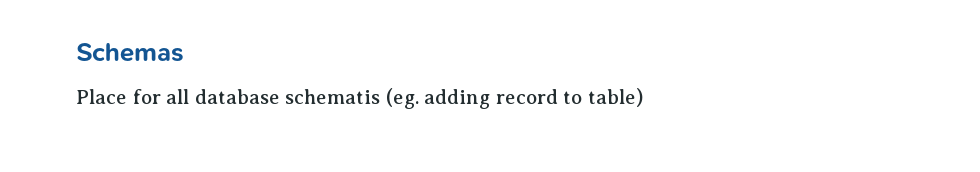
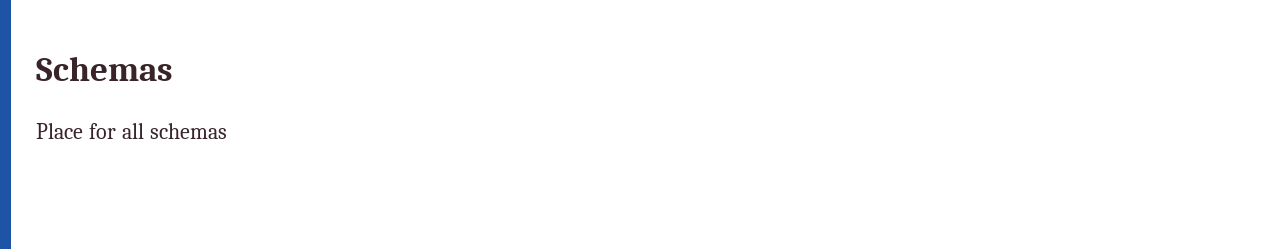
- Place for all database schematis (eg. adding record to table)
+ Place for all schemas

